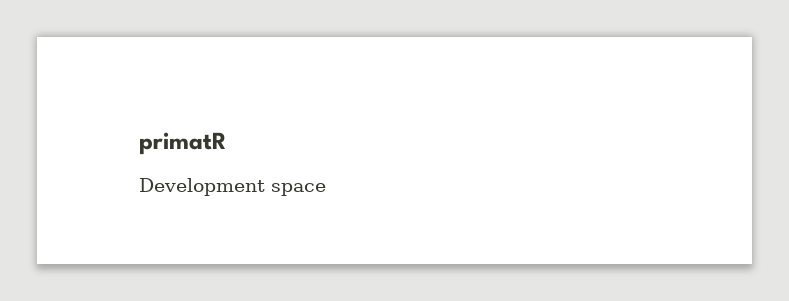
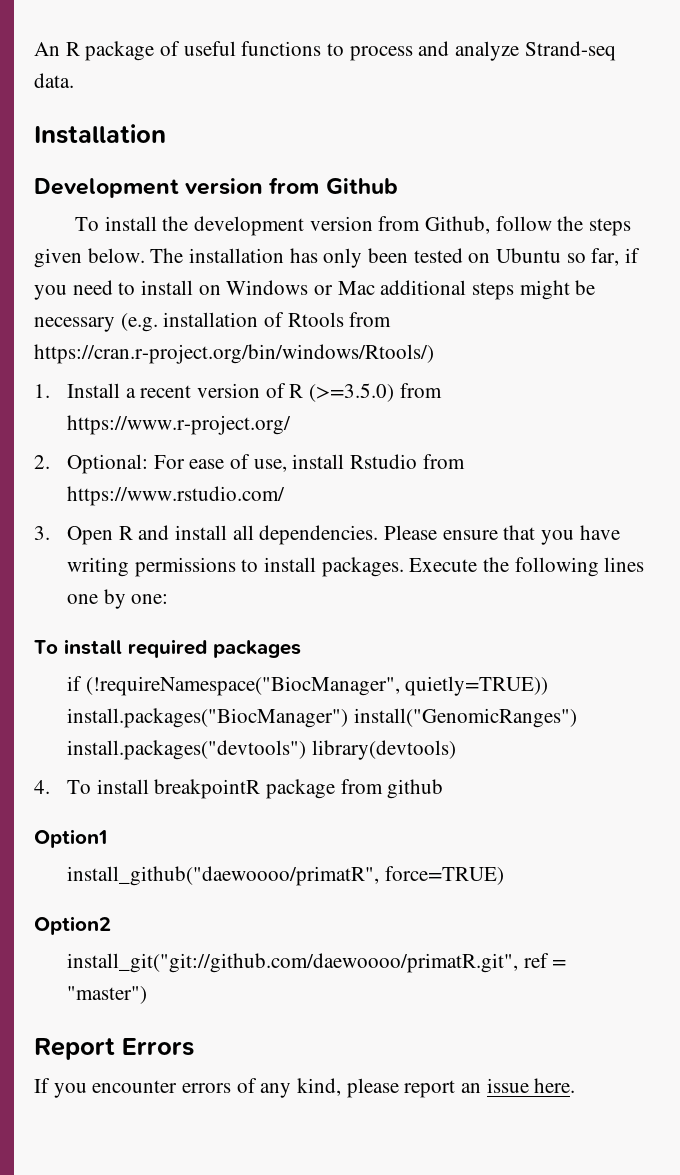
- primatR
- Development space
+ An R package of useful functions to process and analyze Strand-seq data.
+ Installation
+ Development version from Github
+ To install the development version from Github, follow the steps given below. The installation has only been tested on Ubuntu so far, if you need to install on Windows or Mac additional steps might be necessary (e.g. installation of Rtools from https://cran.r-project.org/bin/windows/Rtools/)
+ 1. Install a recent version of R (>=3.5.0) from https://www.r-project.org/
+ 2. Optional: For ease of use, install Rstudio from https://www.rstudio.com/
+ 3. Open R and install all dependencies. Please ensure that you have writing permissions to install packages. Execute the following lines one by one:
+ To install required packages
+ if (!requireNamespace("BiocManager", quietly=TRUE)) install.packages("BiocManager") install("GenomicRanges") install.packages("devtools") library(devtools)
+ 4. To install breakpointR package from github
+ Option1
+ install_github("daewoooo/primatR", force=TRUE)
+ Option2
+ install_git("git://github.com/daewoooo/primatR.git", ref = "master")
+ Report Errors
+ If you encounter errors of any kind, please report an issue here.

